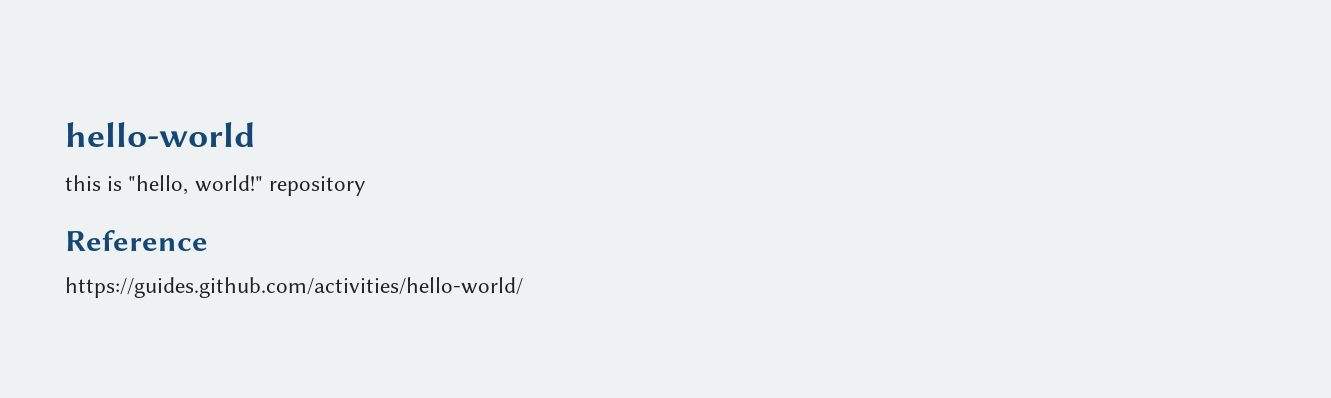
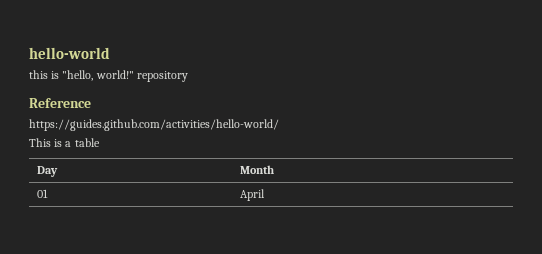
+ This is a table
+ Day | Month
+ 01 | April

